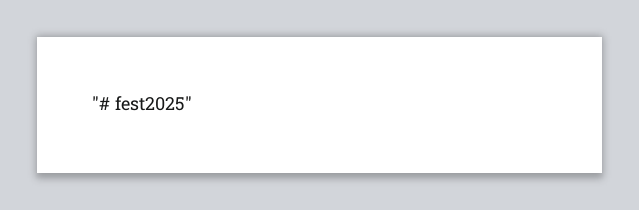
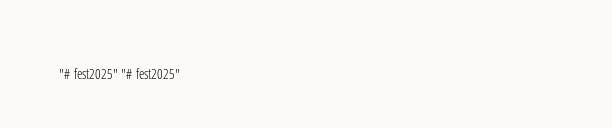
- "# fest2025"
+ "# fest2025" "# fest2025"

